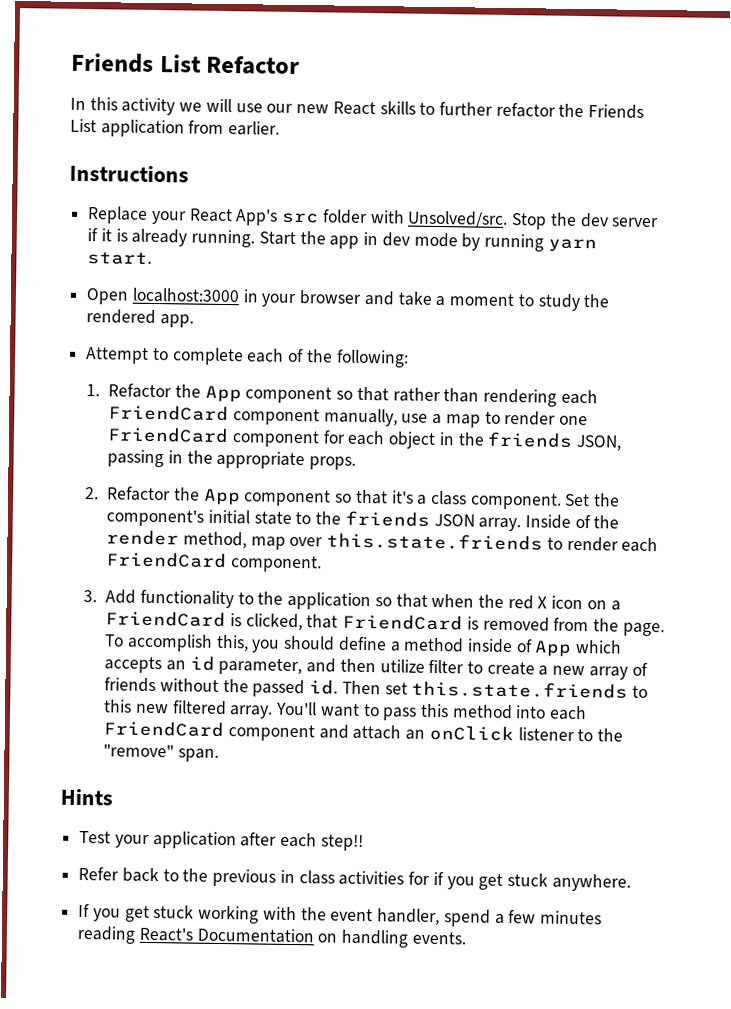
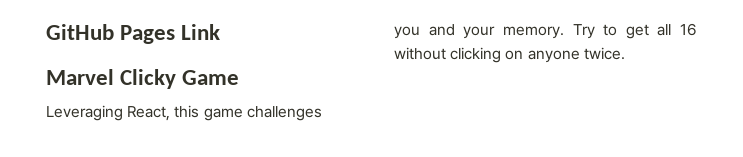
- Friends List Refactor
- In this activity we will use our new React skills to further refactor the Friends List application from earlier.
- Instructions
- Replace your React App's src folder with Unsolved/src. Stop the dev server if it is already running. Start the app in dev mode by running yarn start.
- Open localhost:3000 in your browser and take a moment to study the rendered app.
- Attempt to complete each of the following:
- 1. Refactor the App component so that rather than rendering each FriendCard component manually, use a map to render one FriendCard component for each object in the friends JSON, passing in the appropriate props.
- 2. Refactor the App component so that it's a class component. Set the component's initial state to the friends JSON array. Inside of the render method, map over this.state.friends to render each FriendCard component.
- 3. Add functionality to the application so that when the red X icon on a FriendCard is clicked, that FriendCard is removed from the page. To accomplish this, you should define a method inside of App which accepts an id parameter, and then utilize filter to create a new array of friends without the passed id. Then set this.state.friends to this new filtered array. You'll want to pass this method into each FriendCard component and attach an onClick listener to the "remove" span.
- Hints
- Test your application after each step!!
- Refer back to the previous in class activities for if you get stuck anywhere.
- If you get stuck working with the event handler, spend a few minutes reading React's Documentation on handling events.
+ GitHub Pages Link
+ Marvel Clicky Game
+ Leveraging React, this game challenges you and your memory. Try to get all 16 without clicking on anyone twice.

